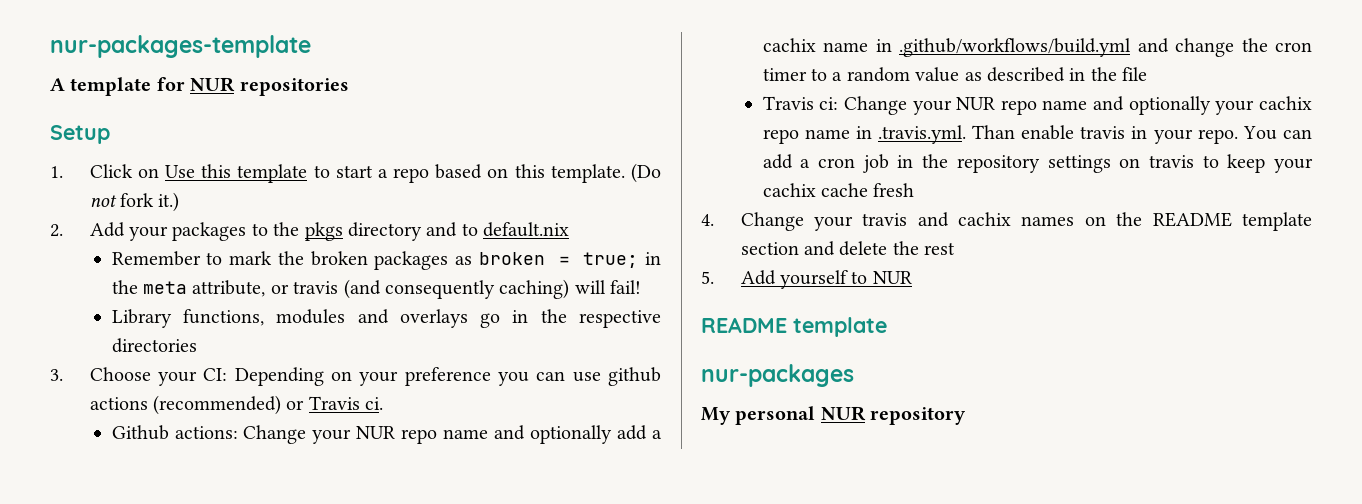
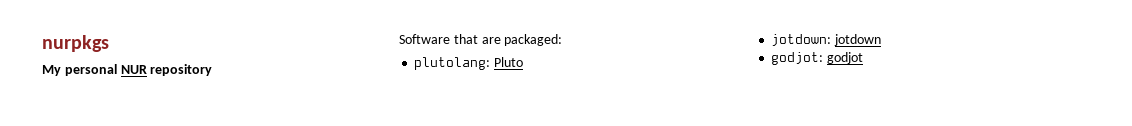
- nur-packages-template
- A template for NUR repositories
- Setup
- 1. Click on Use this template to start a repo based on this template. (Do not fork it.)
- 2. Add your packages to the pkgs directory and to default.nix
- Remember to mark the broken packages as broken = true; in the meta attribute, or travis (and consequently caching) will fail!
- Library functions, modules and overlays go in the respective directories
- 3. Choose your CI: Depending on your preference you can use github actions (recommended) or Travis ci.
- Github actions: Change your NUR repo name and optionally add a cachix name in .github/workflows/build.yml and change the cron timer to a random value as described in the file
- Travis ci: Change your NUR repo name and optionally your cachix repo name in .travis.yml. Than enable travis in your repo. You can add a cron job in the repository settings on travis to keep your cachix cache fresh
- 4. Change your travis and cachix names on the README template section and delete the rest
- 5. Add yourself to NUR
- README template
- nur-packages
+ nurpkgs
  My personal NUR repository
+ Software that are packaged:
+ plutolang: Pluto
+ jotdown: jotdown
+ godjot: godjot

